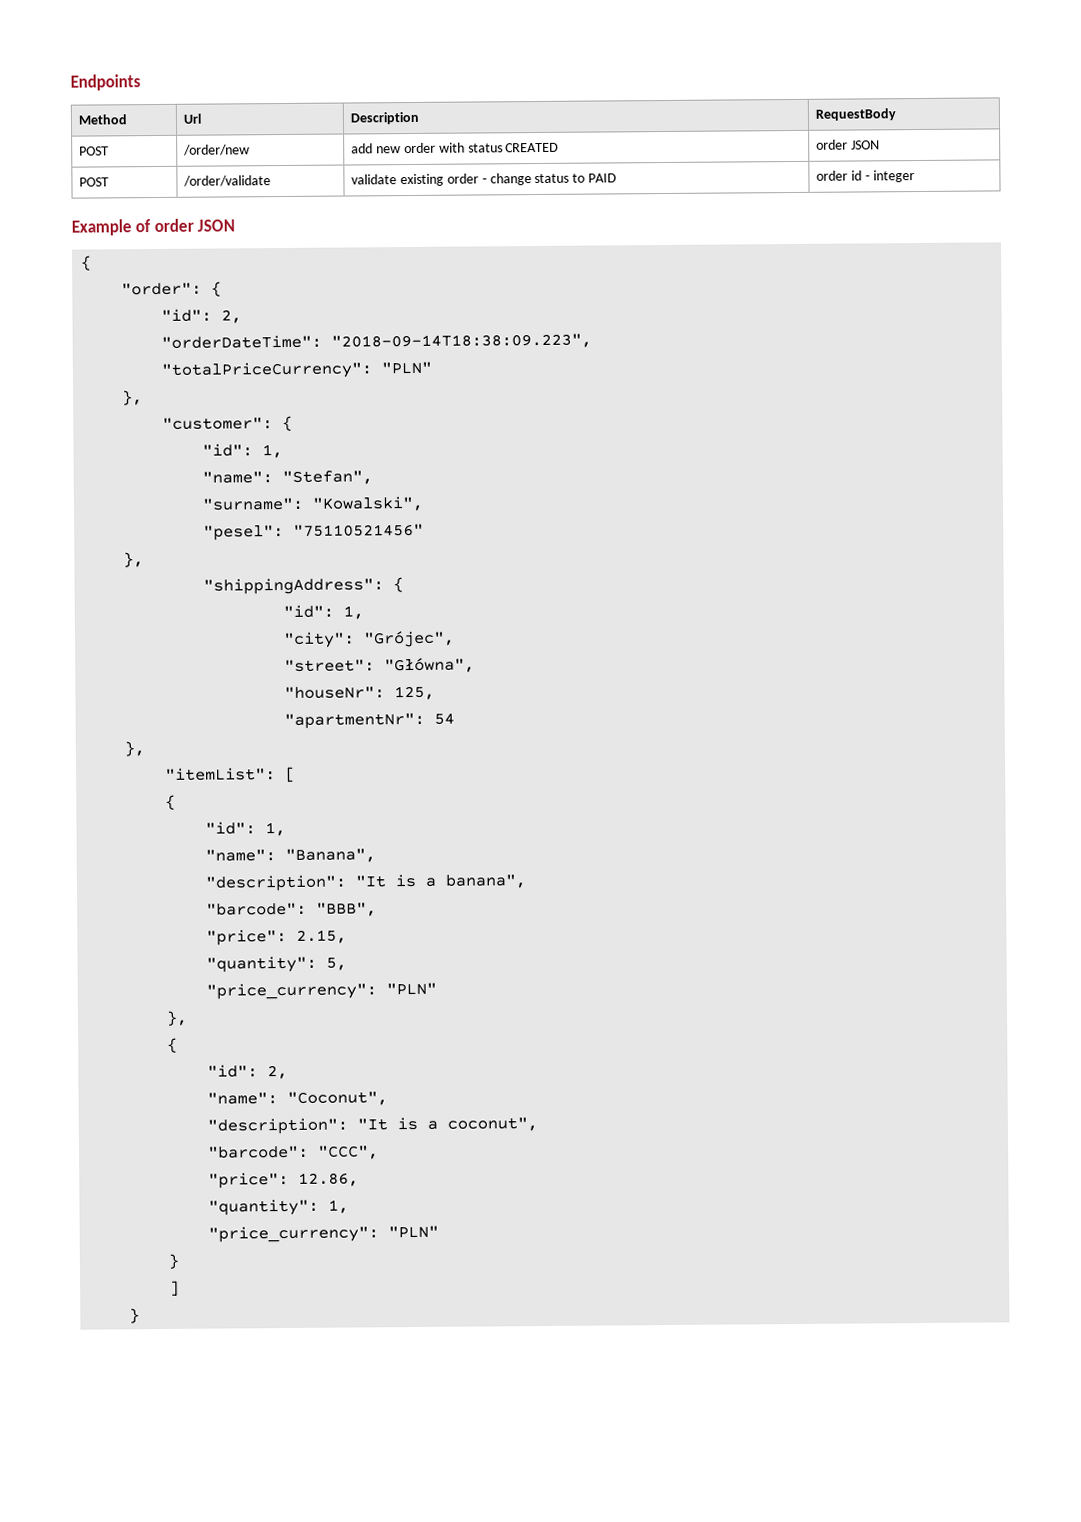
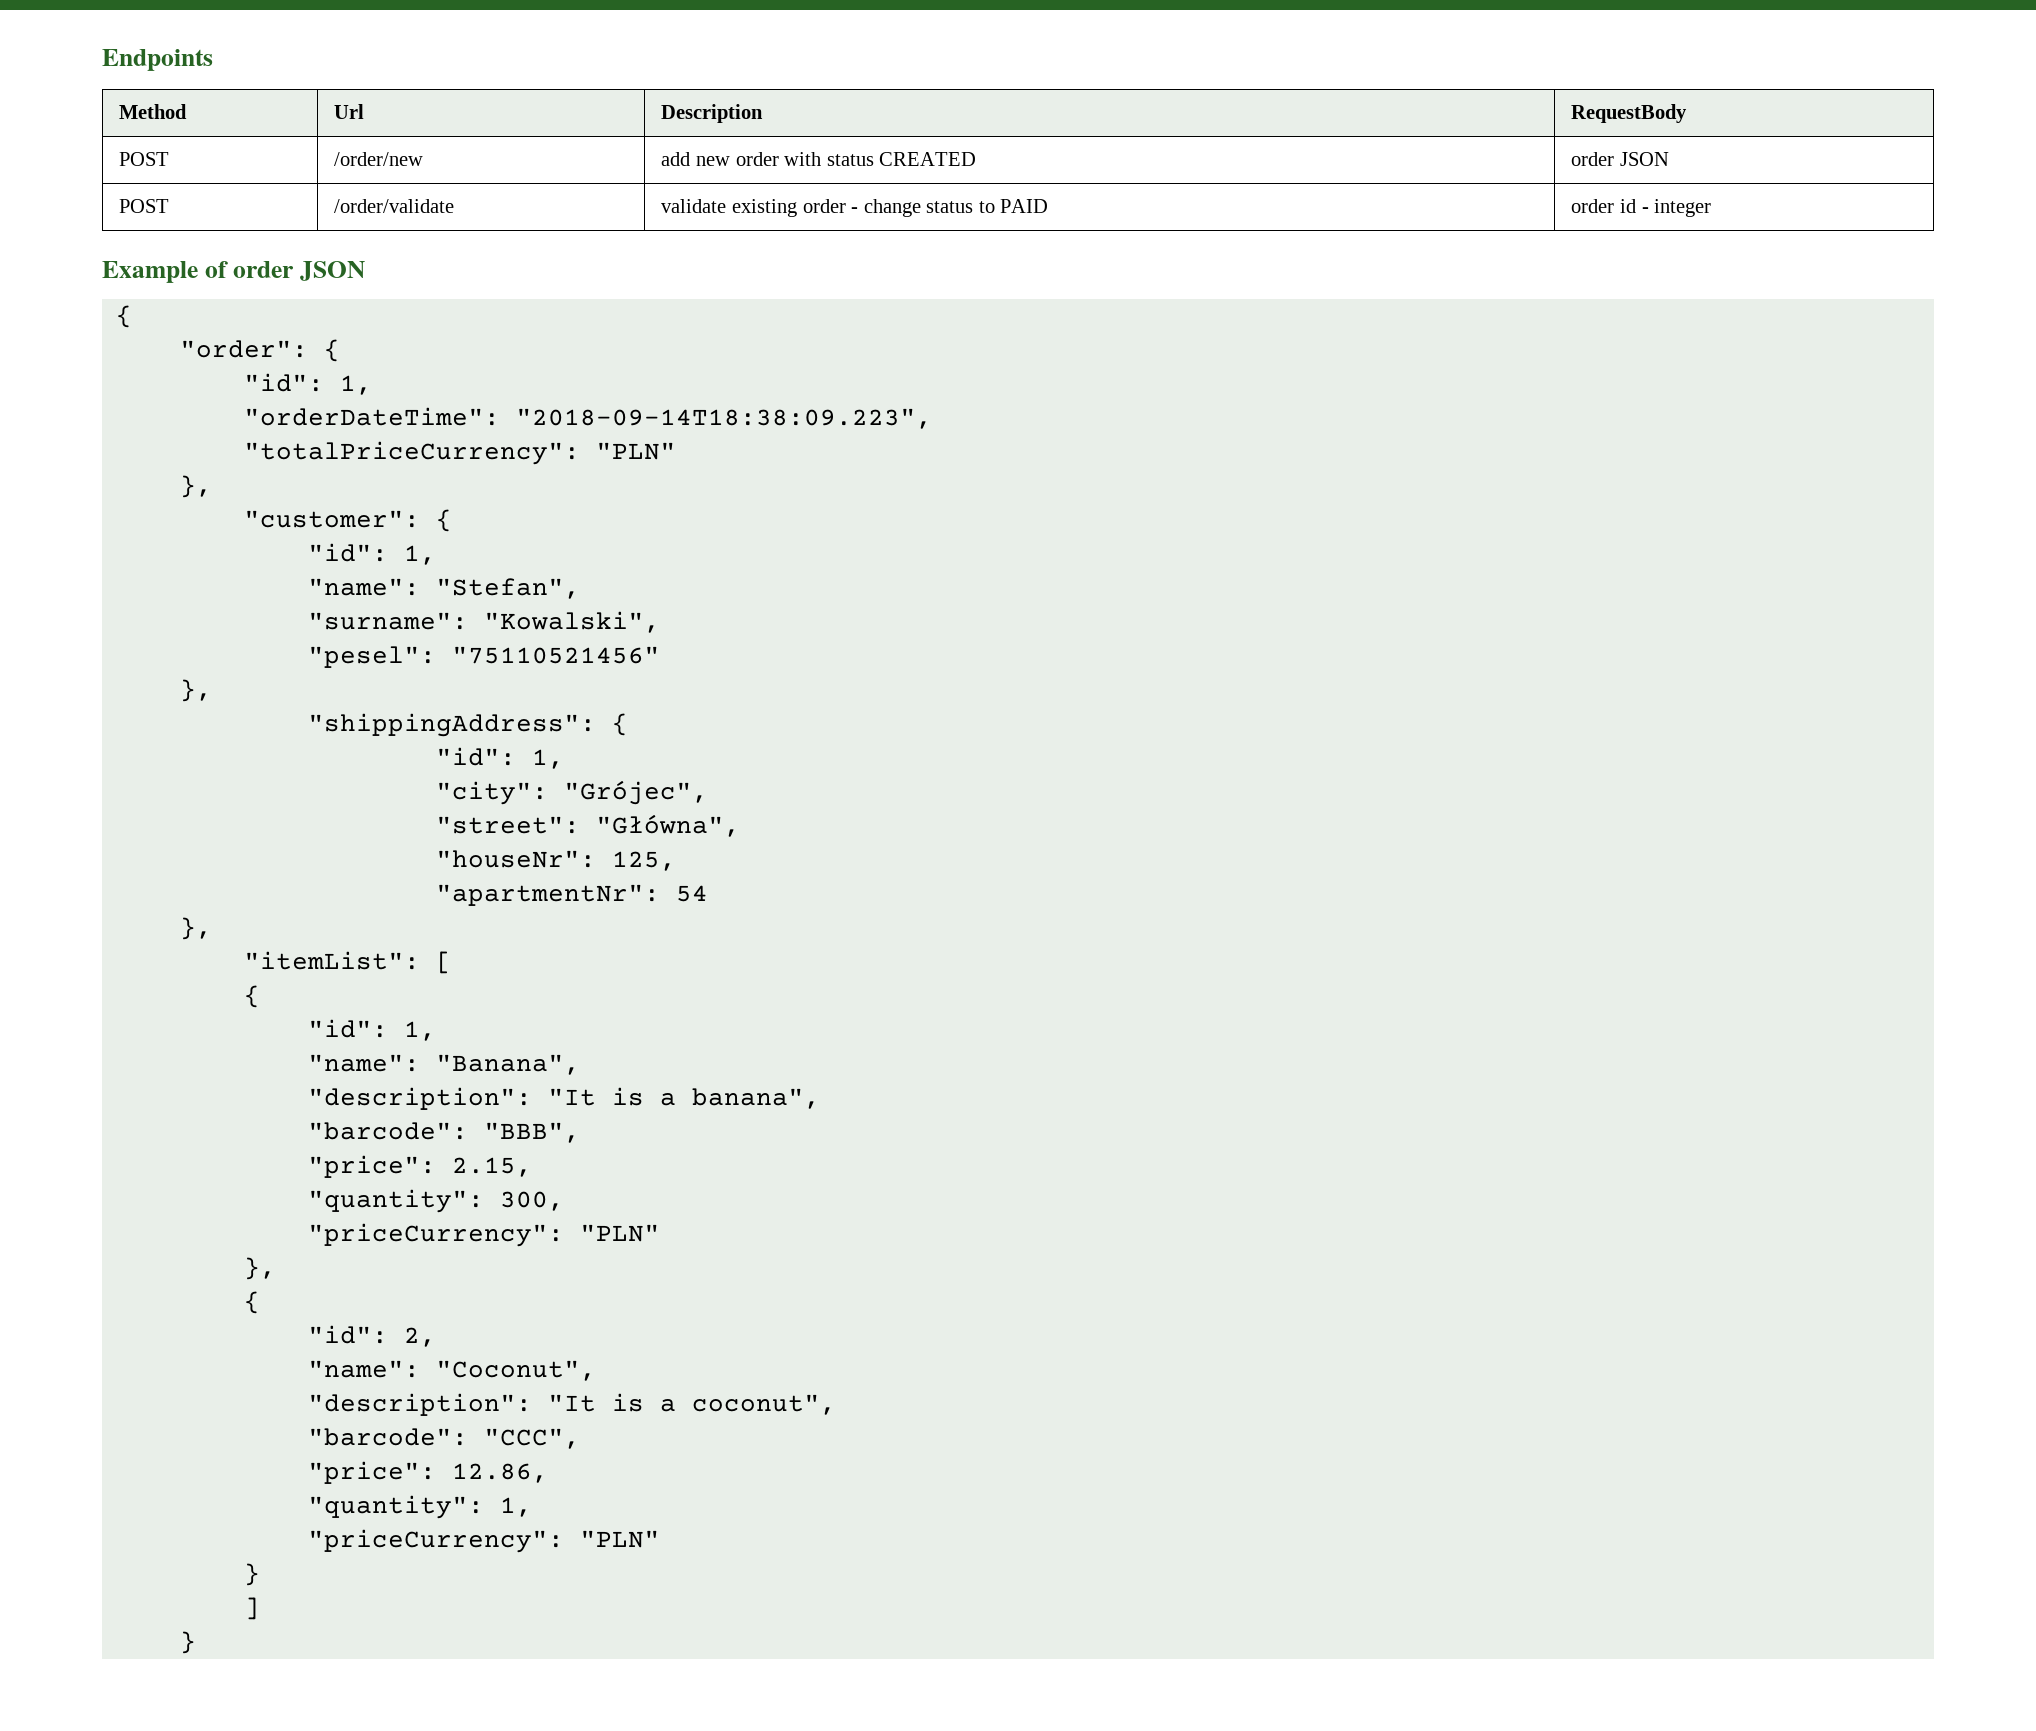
  "order": {
- "id": 2,
+ "id": 1,
- "quantity": 5,
- "price_currency": "PLN"
+ "quantity": 300,
+ "priceCurrency": "PLN"
  "quantity": 1,
- "price_currency": "PLN"
+ "priceCurrency": "PLN"

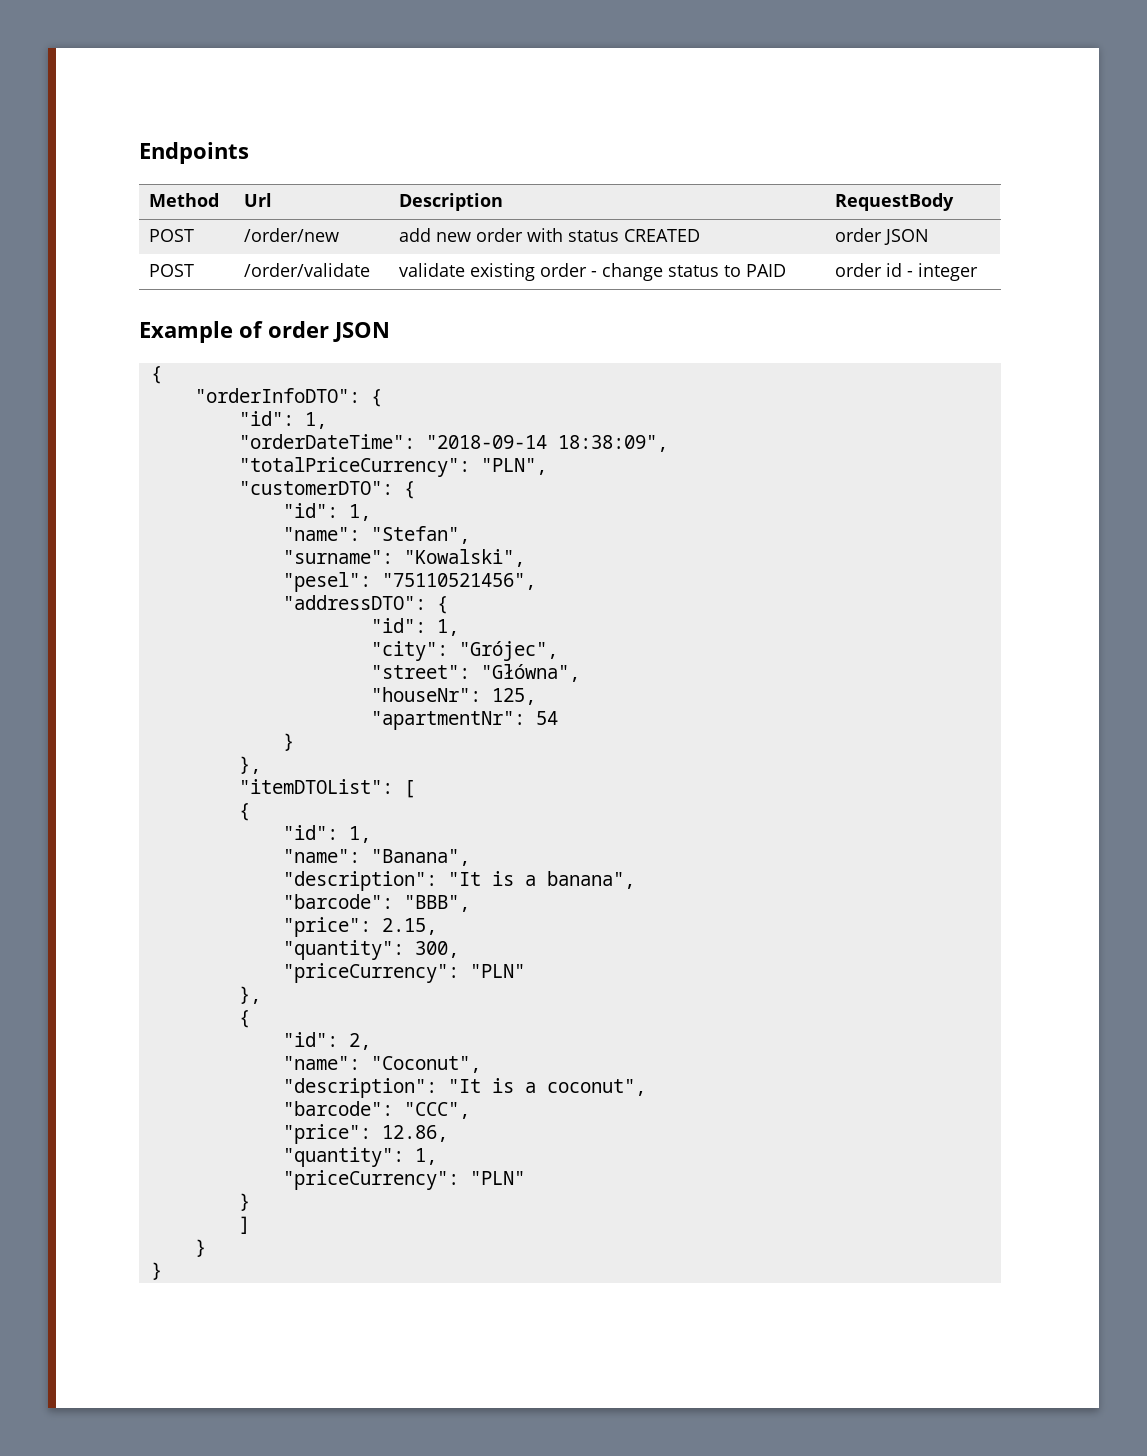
- "order": {
+ "orderInfoDTO": {
- "orderDateTime": "2018-09-14T18:38:09.223",
+ "orderDateTime": "2018-09-14 18:38:09",
- "totalPriceCurrency": "PLN"
- },
- "customer": {
+ "totalPriceCurrency": "PLN",
+ "customerDTO": {
- "pesel": "75110521456"
- },
- "shippingAddress": {
+ "pesel": "75110521456",
+ "addressDTO": {
  "apartmentNr": 54
+ }
  },
- "itemList": [
+ "itemDTOList": [
  ]
+ }

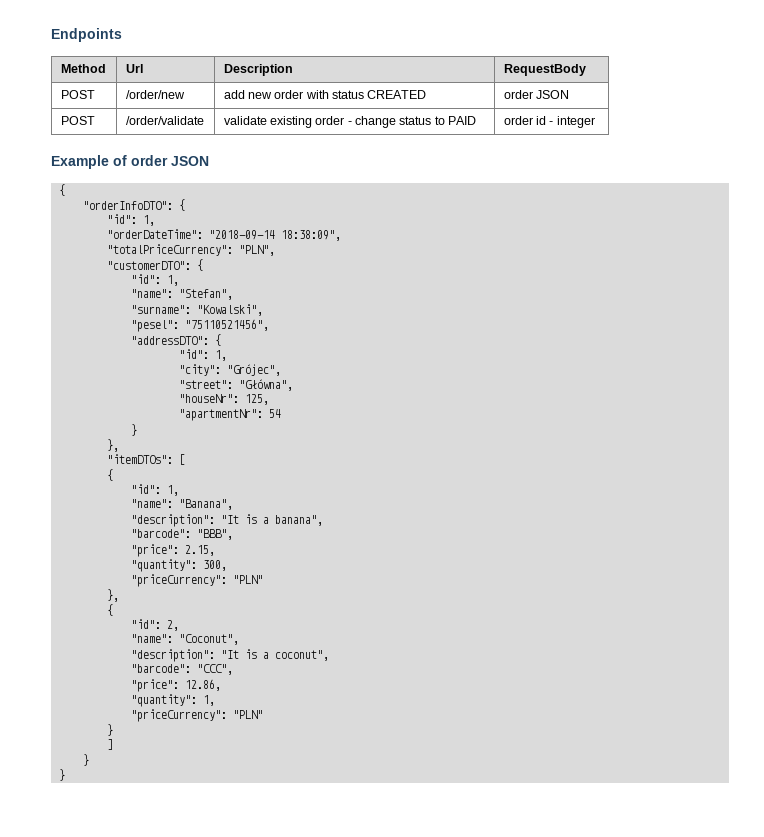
- "itemDTOList": [
+ "itemDTOs": [

